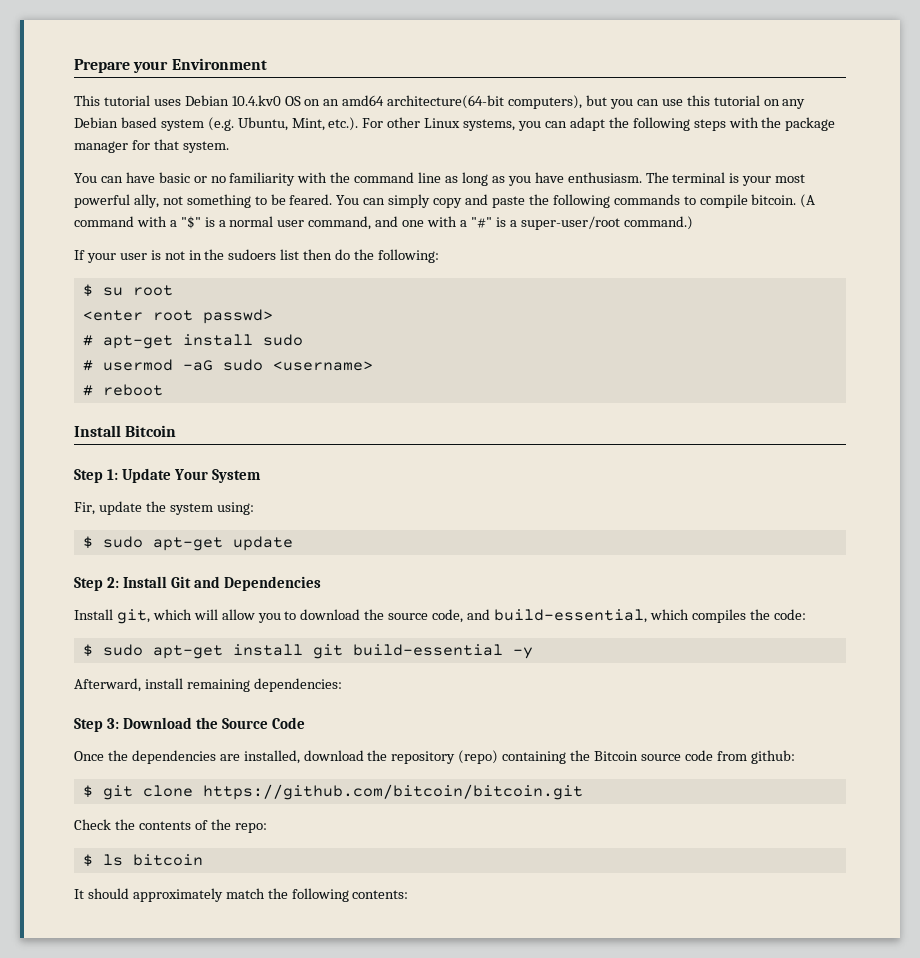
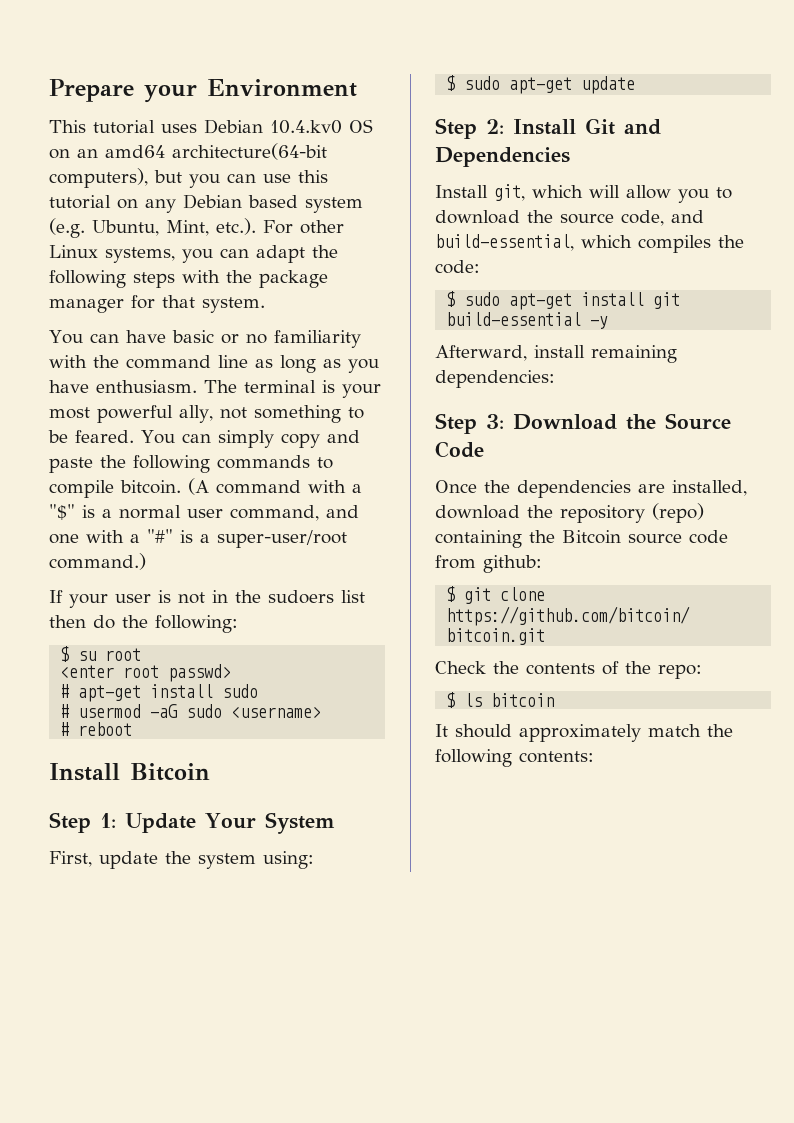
- Fir, update the system using:
+ First, update the system using:

